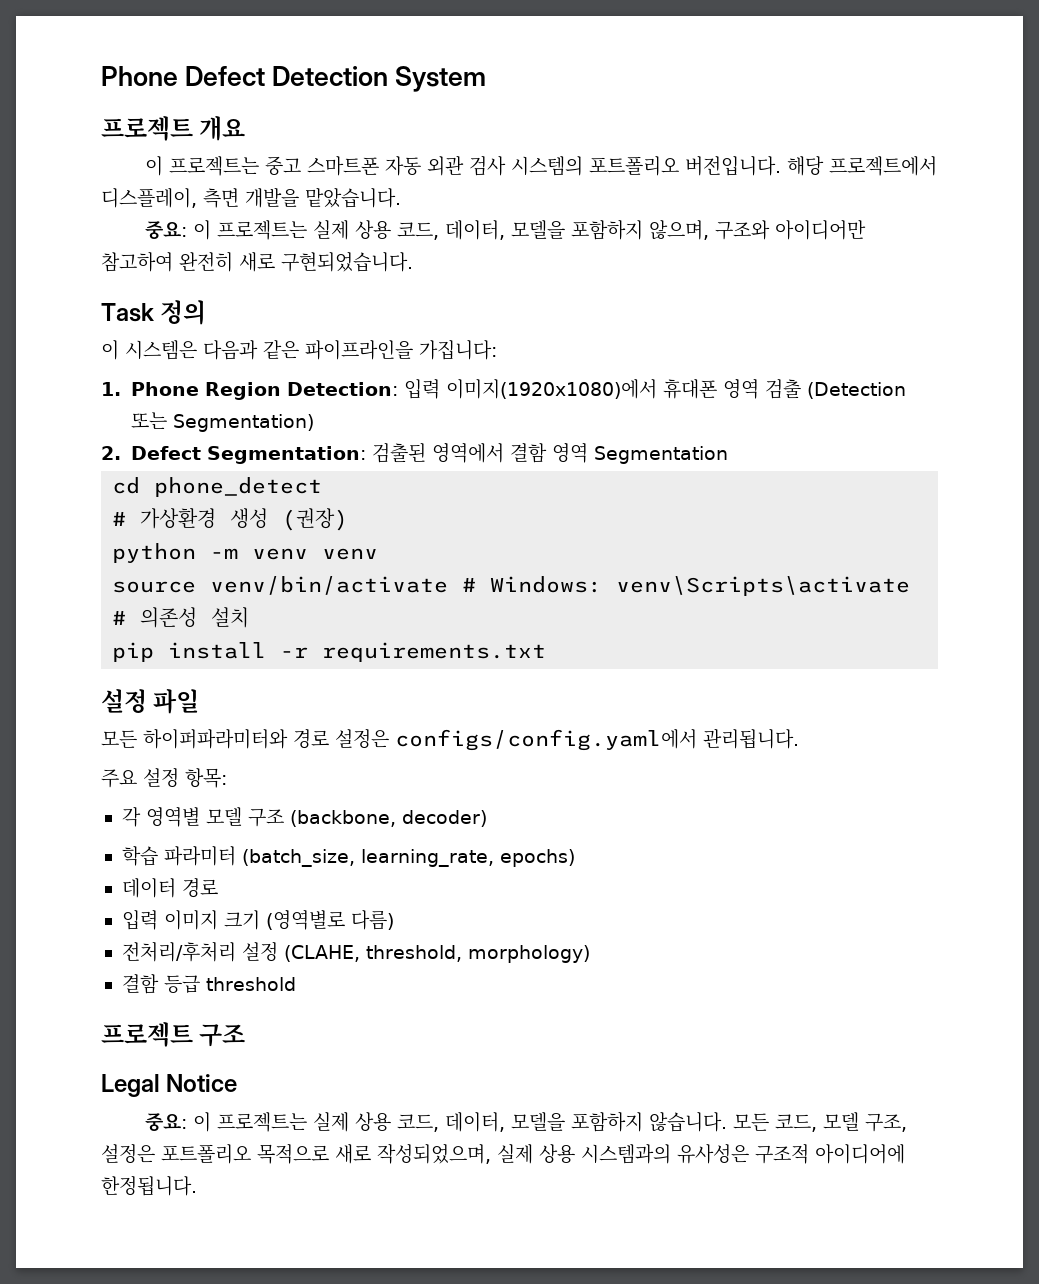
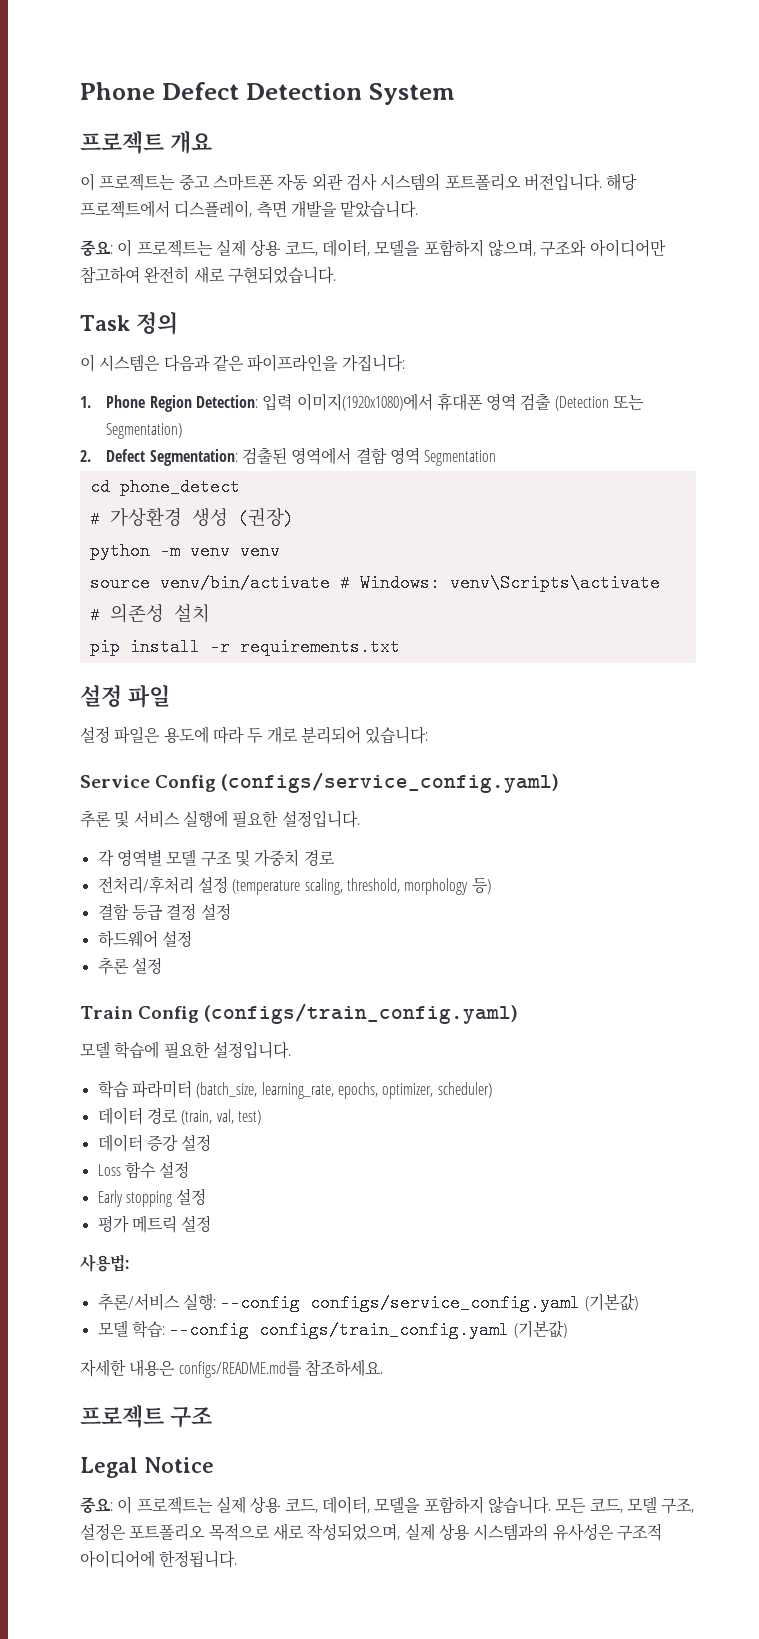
- 모든 하이퍼파라미터와 경로 설정은 configs/config.yaml에서 관리됩니다.
- 주요 설정 항목:
- 각 영역별 모델 구조 (backbone, decoder)
+ 설정 파일은 용도에 따라 두 개로 분리되어 있습니다:
+ Service Config (configs/service_config.yaml)
+ 추론 및 서비스 실행에 필요한 설정입니다.
+ 각 영역별 모델 구조 및 가중치 경로
+ 전처리/후처리 설정 (temperature scaling, threshold, morphology 등)
+ 결함 등급 결정 설정
+ 하드웨어 설정
+ 추론 설정
+ Train Config (configs/train_config.yaml)
+ 모델 학습에 필요한 설정입니다.
- 학습 파라미터 (batch_size, learning_rate, epochs)
+ 학습 파라미터 (batch_size, learning_rate, epochs, optimizer, scheduler)
- 데이터 경로
- 입력 이미지 크기 (영역별로 다름)
- 전처리/후처리 설정 (CLAHE, threshold, morphology)
- 결함 등급 threshold
+ 데이터 경로 (train, val, test)
+ 데이터 증강 설정
+ Loss 함수 설정
+ Early stopping 설정
+ 평가 메트릭 설정
+ 사용법:
+ 추론/서비스 실행: --config configs/service_config.yaml (기본값)
+ 모델 학습: --config configs/train_config.yaml (기본값)
+ 자세한 내용은 configs/README.md를 참조하세요.

